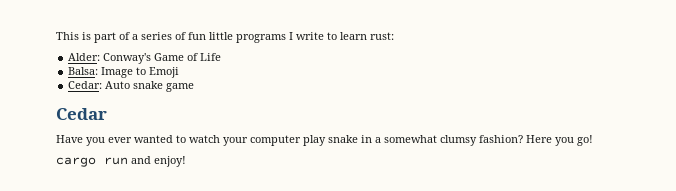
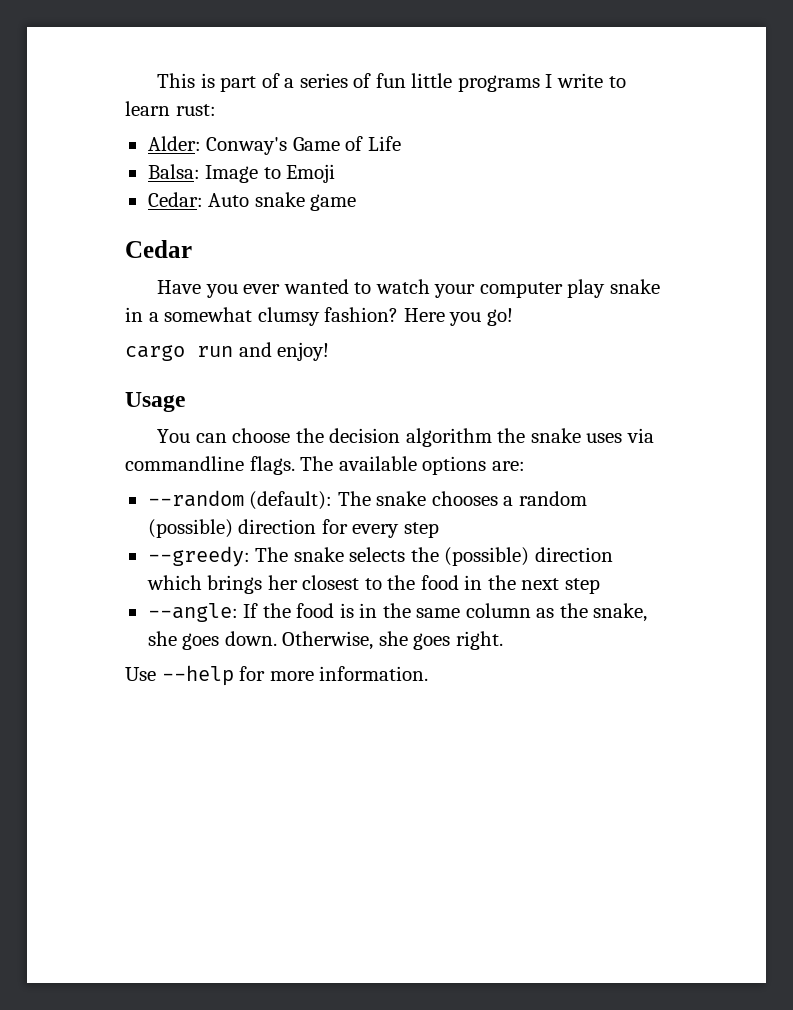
+ Usage
+ You can choose the decision algorithm the snake uses via commandline flags. The available options are:
+ --random (default): The snake chooses a random (possible) direction for every step
+ --greedy: The snake selects the (possible) direction which brings her closest to the food in the next step
+ --angle: If the food is in the same column as the snake, she goes down. Otherwise, she goes right.
+ Use --help for more information.

